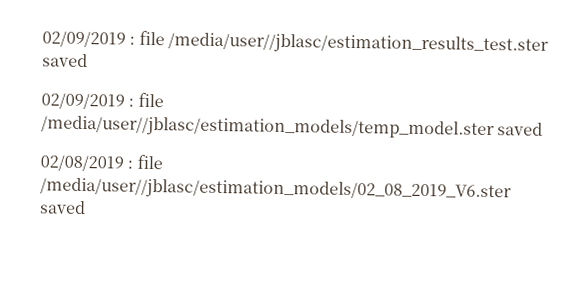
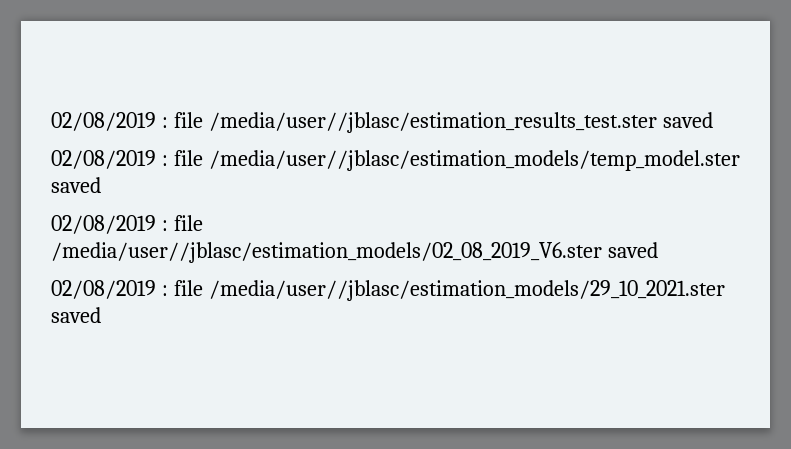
- 02/09/2019 : file /media/user//jblasc/estimation_results_test.ster saved
+ 02/08/2019 : file /media/user//jblasc/estimation_results_test.ster saved
- 02/09/2019 : file /media/user//jblasc/estimation_models/temp_model.ster saved
+ 02/08/2019 : file /media/user//jblasc/estimation_models/temp_model.ster saved
+ 02/08/2019 : file /media/user//jblasc/estimation_models/29_10_2021.ster saved

